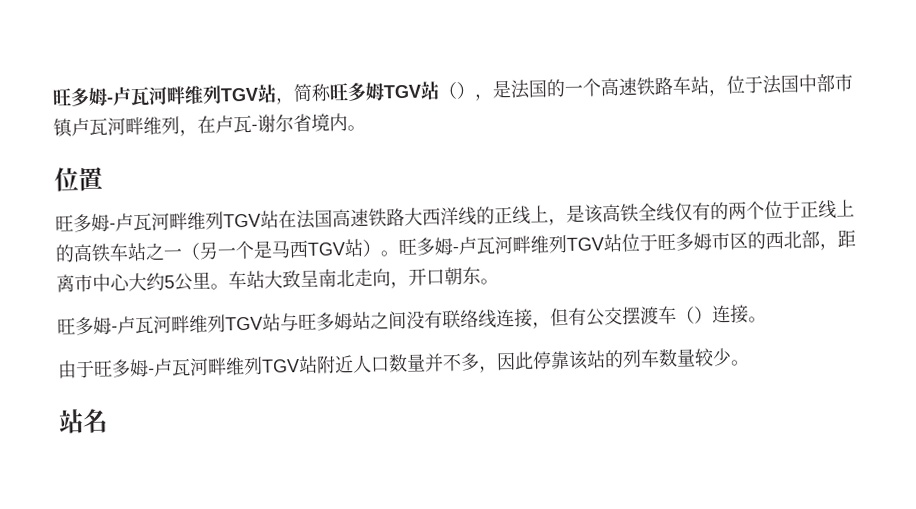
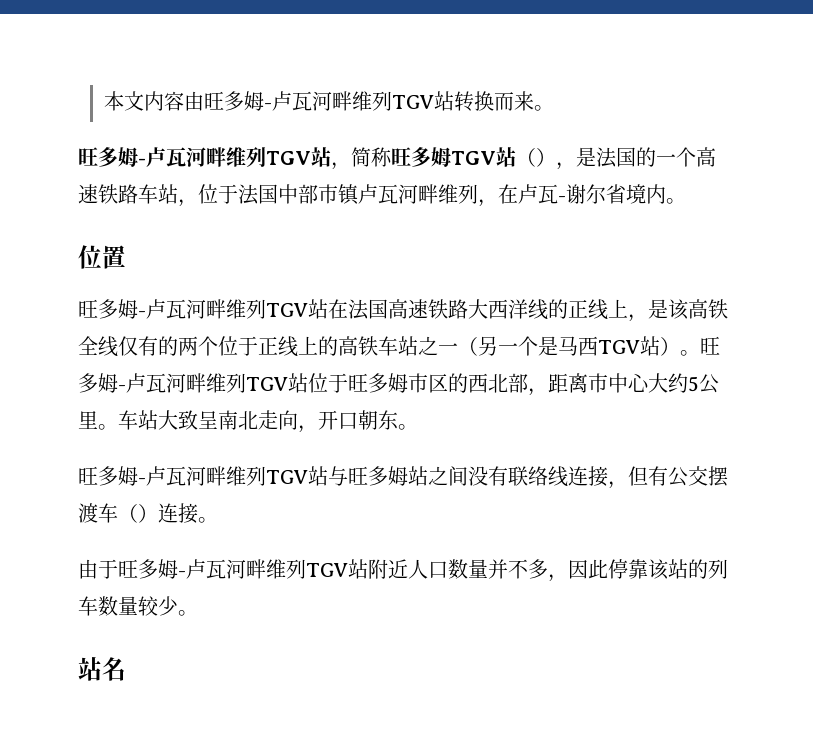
+ 本文内容由旺多姆-卢瓦河畔维列TGV站转换而来。

